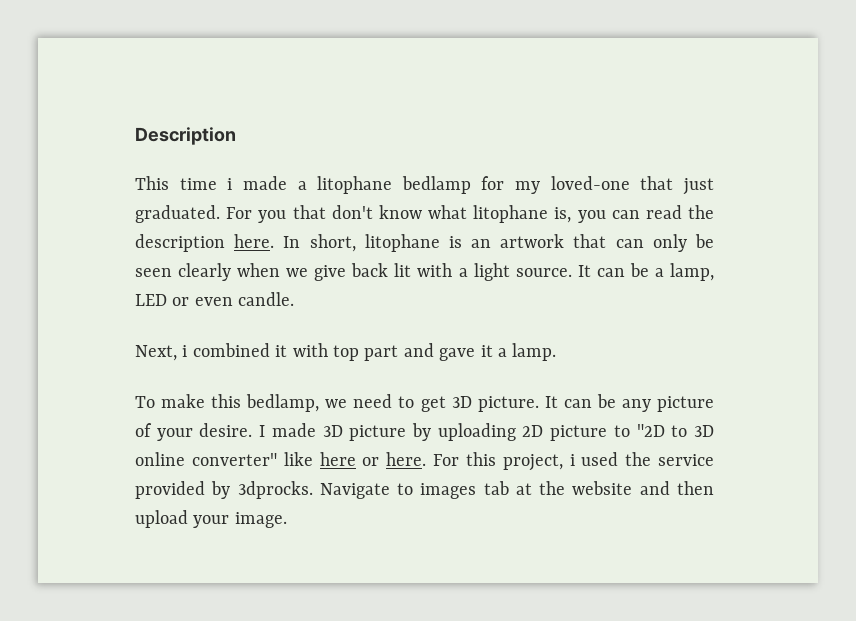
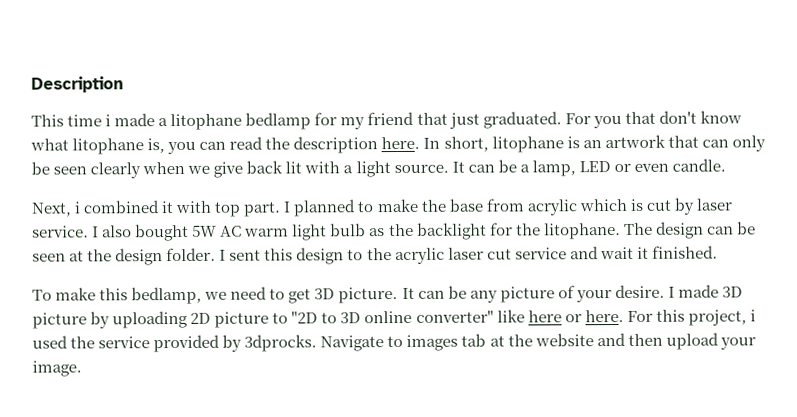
- This time i made a litophane bedlamp for my loved-one that just graduated.
+ This time i made a litophane bedlamp for my friend that just graduated.
- Next, i combined it with top part and gave it a lamp.
+ Next, i combined it with top part. I planned to make the base from acrylic which is cut by laser service. I also bought 5W AC warm light bulb as the backlight for the litophane. The design can be seen at the design folder. I sent this design to the acrylic laser cut service and wait it finished.

